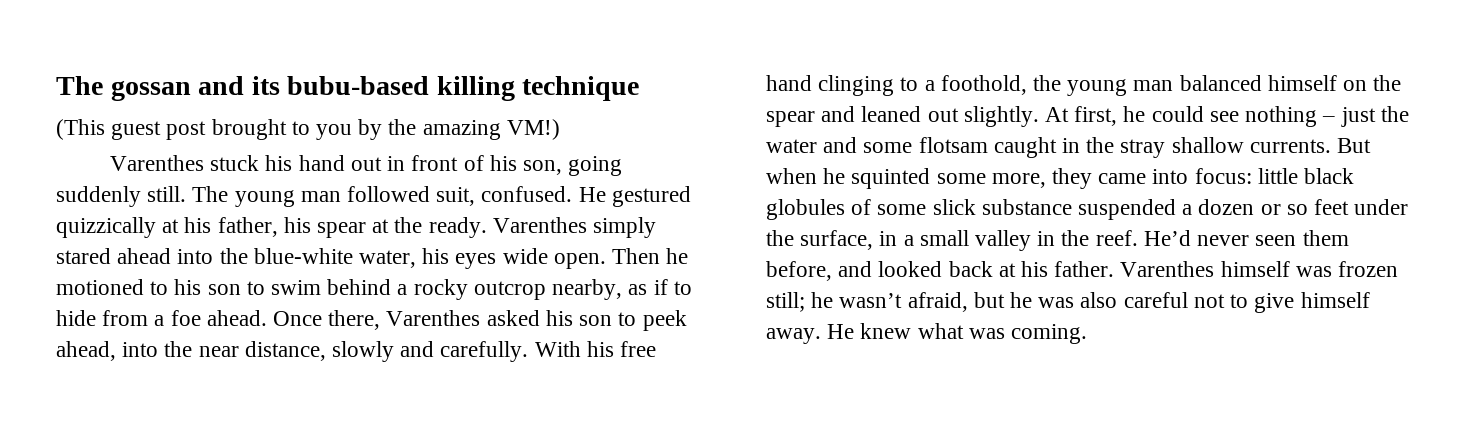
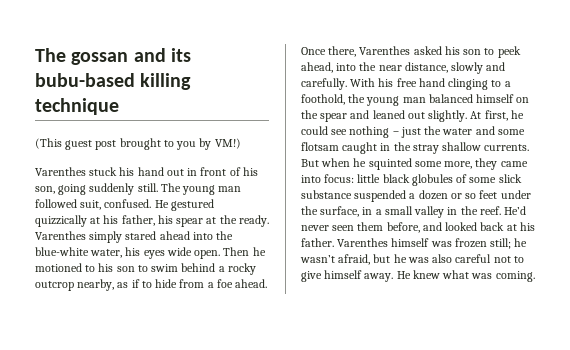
- (This guest post brought to you by the amazing VM!)
+ (This guest post brought to you by VM!)

